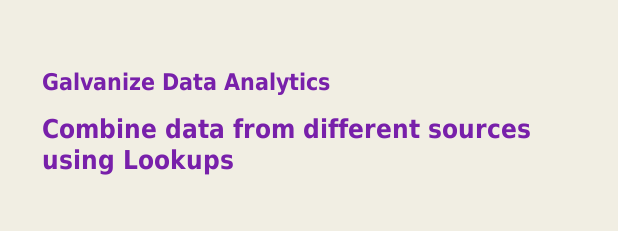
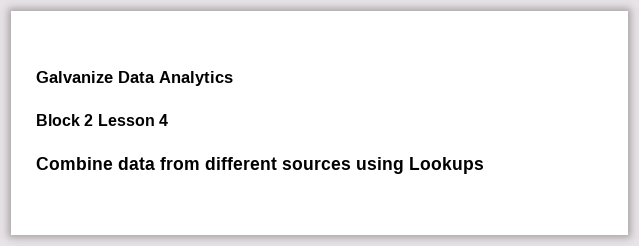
+ Block 2 Lesson 4

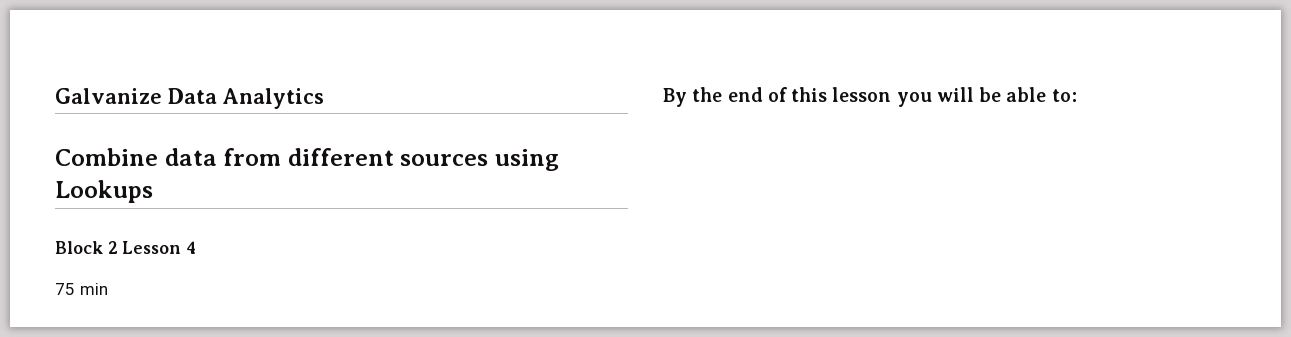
- Block 2 Lesson 4
+ Block 2 Lesson 4
+ 75 min
+ By the end of this lesson you will be able to:

